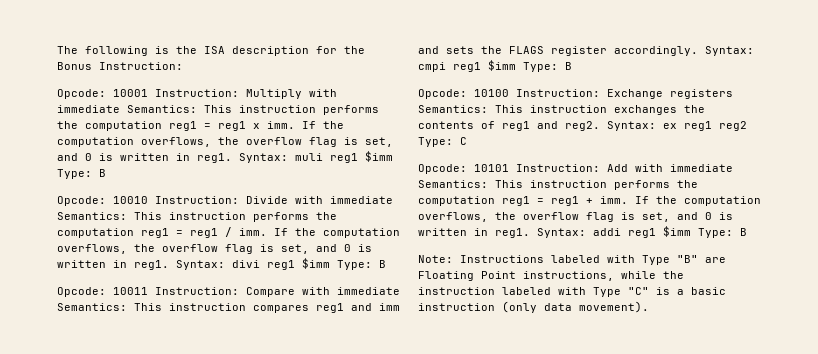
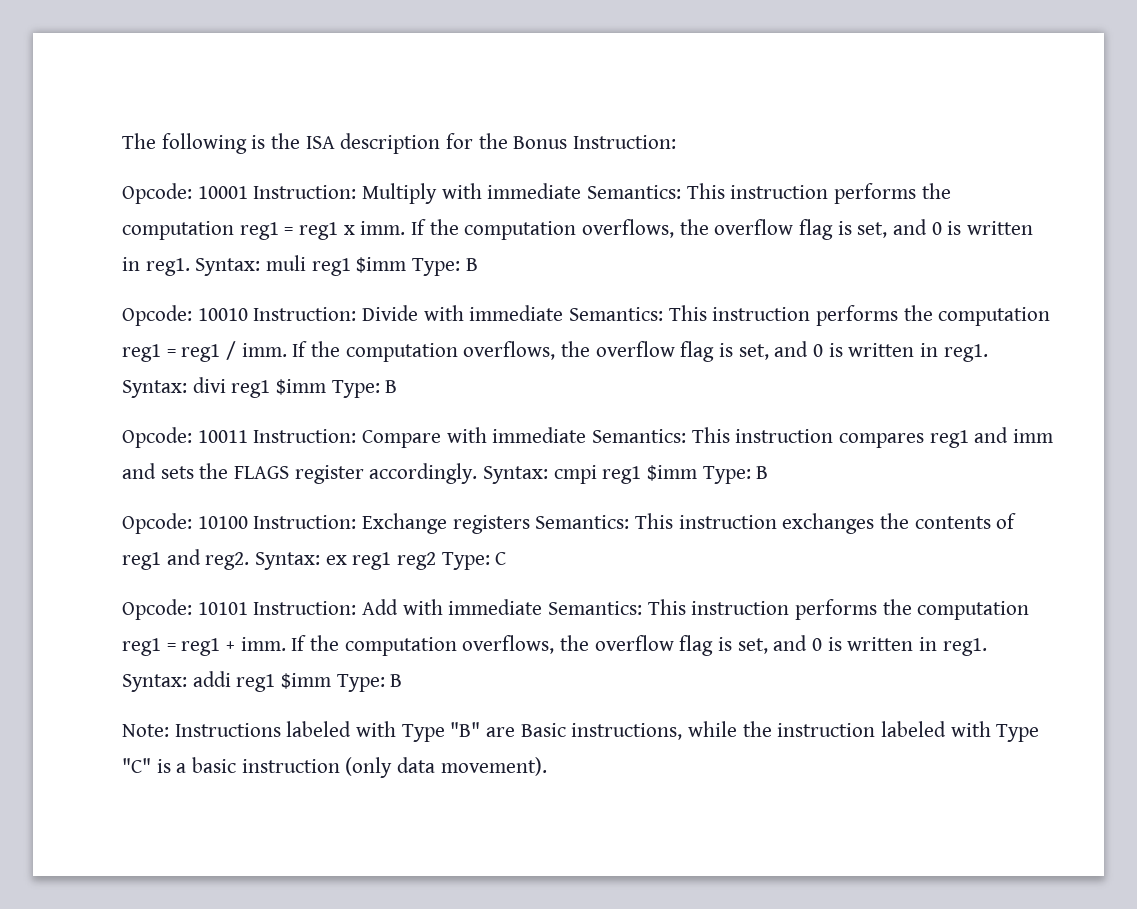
- Note: Instructions labeled with Type "B" are Floating Point instructions, while the instruction labeled with Type "C" is a basic instruction (only data movement).
+ Note: Instructions labeled with Type "B" are Basic instructions, while the instruction labeled with Type "C" is a basic instruction (only data movement).

